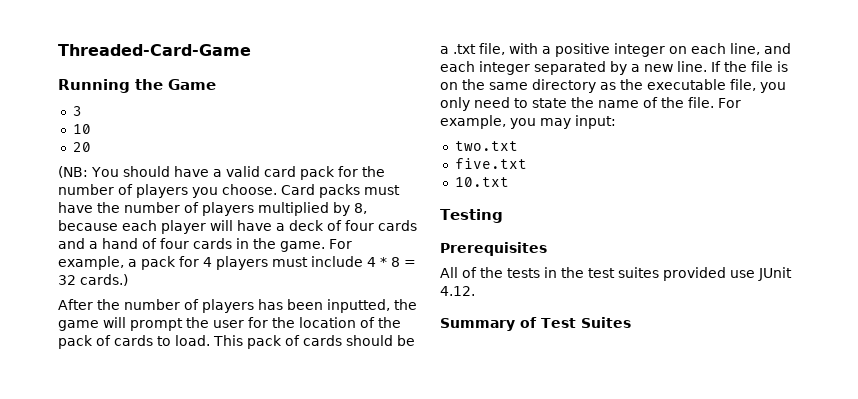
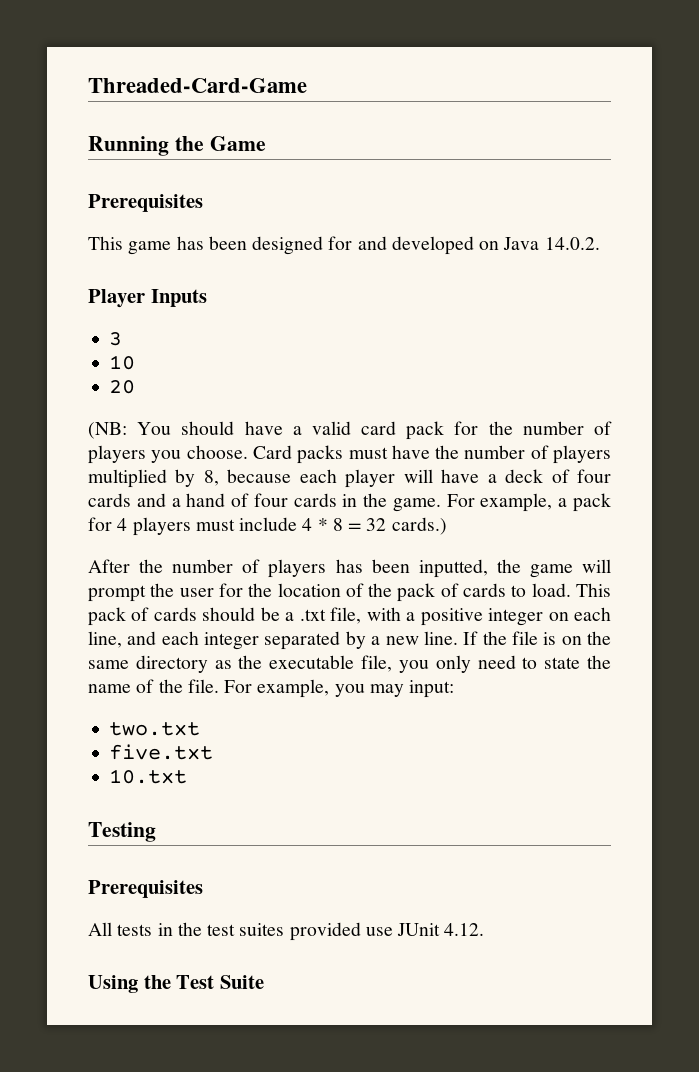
  Running the Game
+ Prerequisites
+ This game has been designed for and developed on Java 14.0.2.
+ Player Inputs
- All of the tests in the test suites provided use JUnit 4.12.
+ All tests in the test suites provided use JUnit 4.12.
- Summary of Test Suites
+ Using the Test Suite

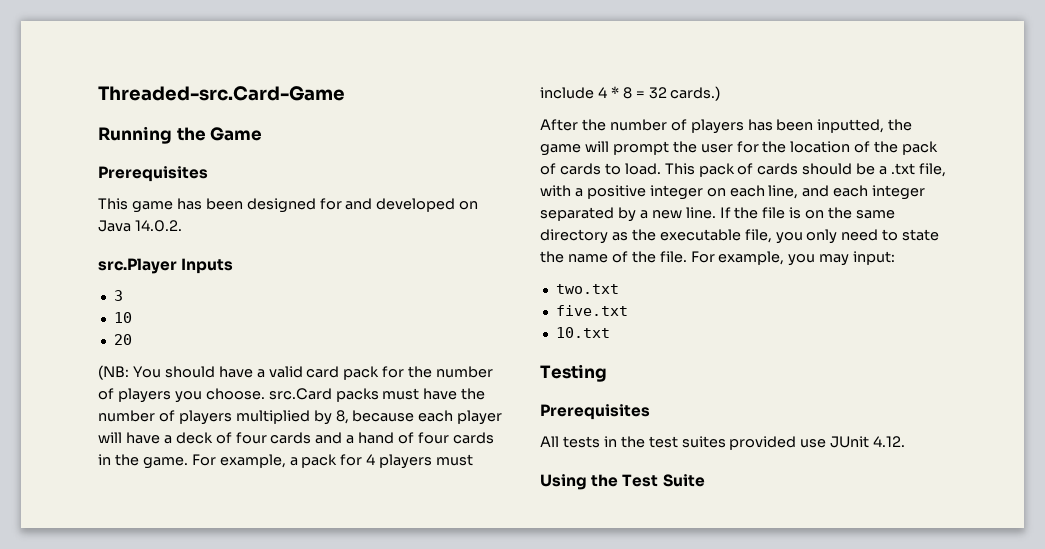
- Threaded-Card-Game
+ Threaded-src.Card-Game
- Player Inputs
+ src.Player Inputs
- (NB: You should have a valid card pack for the number of players you choose. Card packs must have the number of players multiplied by 8, because each player will have a deck of four cards and a hand of four cards in the game.
+ (NB: You should have a valid card pack for the number of players you choose. src.Card packs must have the number of players multiplied by 8, because each player will have a deck of four cards and a hand of four cards in the game.

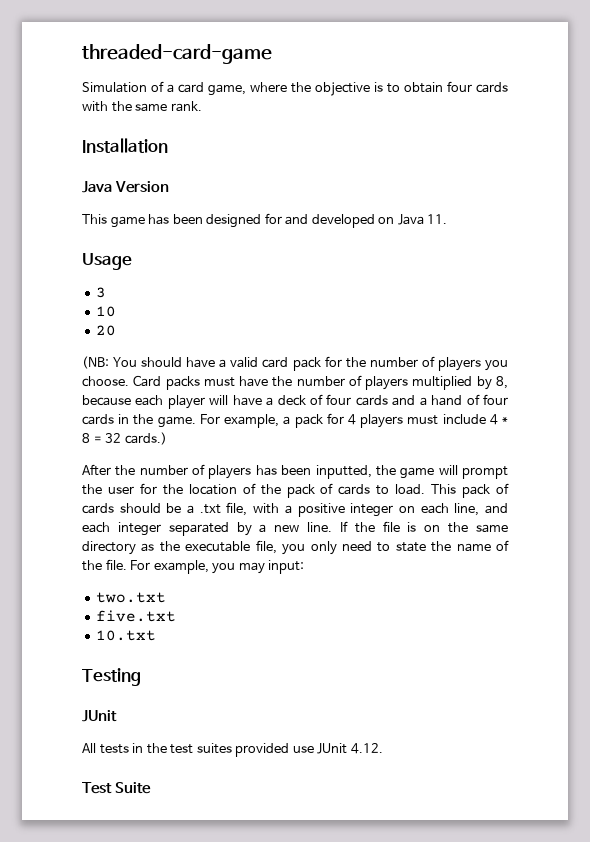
- Threaded-src.Card-Game
- Running the Game
- Prerequisites
+ threaded-card-game
+ Simulation of a card game, where the objective is to obtain four cards with the same rank.
+ Installation
+ Java Version
- This game has been designed for and developed on Java 14.0.2.
- src.Player Inputs
+ This game has been designed for and developed on Java 11.
+ Usage
- (NB: You should have a valid card pack for the number of players you choose. src.Card packs must have the number of players multiplied by 8, because each player will have a deck of four cards and a hand of four cards in the game.
+ (NB: You should have a valid card pack for the number of players you choose. Card packs must have the number of players multiplied by 8, because each player will have a deck of four cards and a hand of four cards in the game.
  Testing
- Prerequisites
+ JUnit
- Using the Test Suite
+ Test Suite

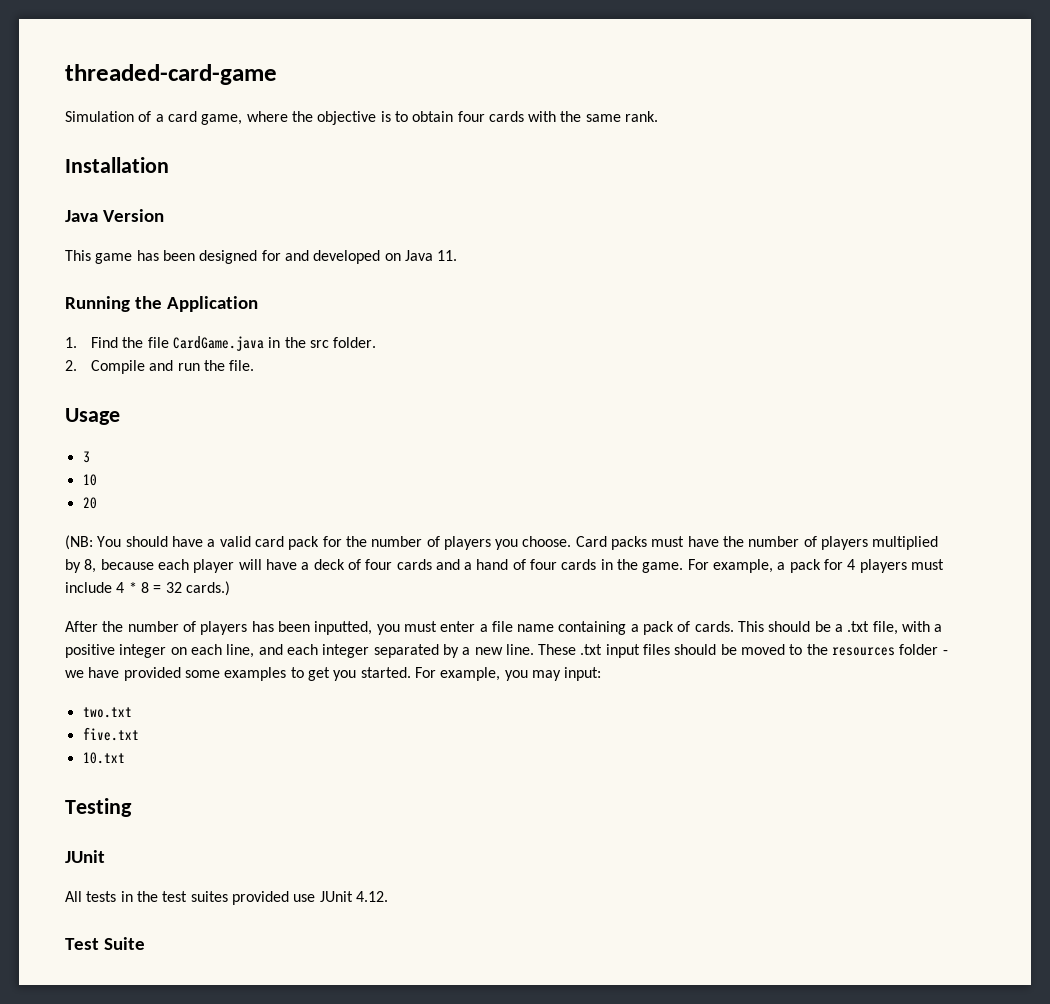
+ Running the Application
+ 1. Find the file CardGame.java in the src folder.
+ 2. Compile and run the file.
- After the number of players has been inputted, the game will prompt the user for the location of the pack of cards to load. This pack of cards should be a .txt file, with a positive integer on each line, and each integer separated by a new line.
+ After the number of players has been inputted, you must enter a file name containing a pack of cards. This should be a .txt file, with a positive integer on each line, and each integer separated by a new line.
- If the file is on the same directory as the executable file, you only need to state the name of the file.
+ These .txt input files should be moved to the resources folder - we have provided some examples to get you started.

